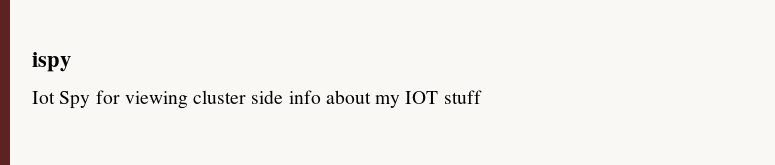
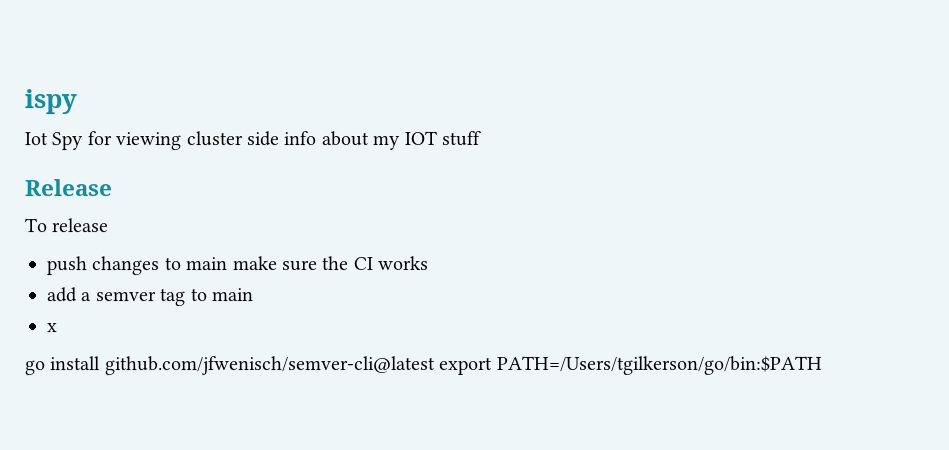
+ Release
+ To release
+ push changes to main make sure the CI works
+ add a semver tag to main
+ x
+ go install github.com/jfwenisch/semver-cli@latest export PATH=/Users/tgilkerson/go/bin:$PATH

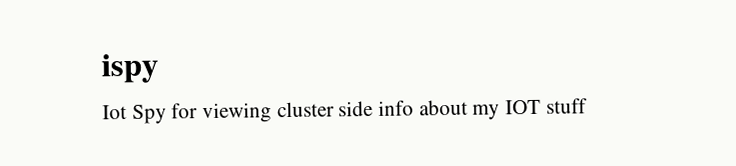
- Release
- To release
- push changes to main make sure the CI works
- add a semver tag to main
- x
- go install github.com/jfwenisch/semver-cli@latest export PATH=/Users/tgilkerson/go/bin:$PATH

